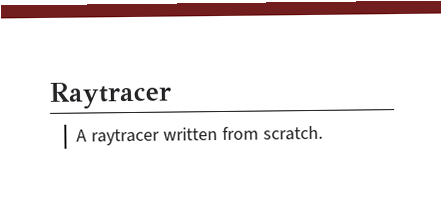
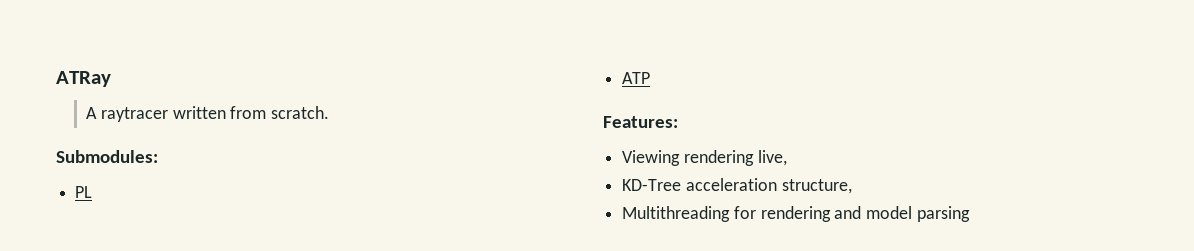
- Raytracer
+ ATRay
+ Submodules:
+ PL
+ ATP
+ Features:
+ Viewing rendering live,
+ KD-Tree acceleration structure,
+ Multithreading for rendering and model parsing

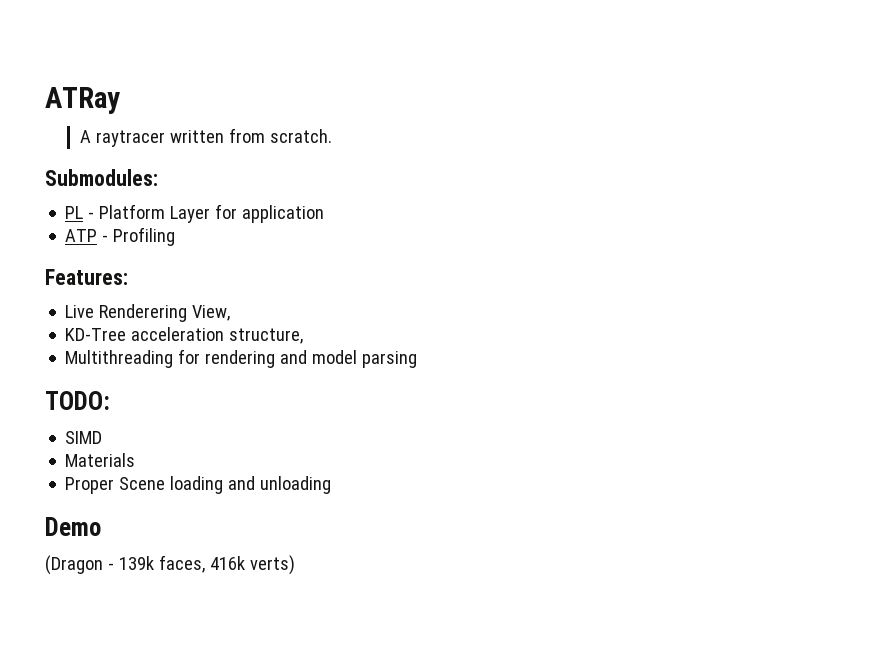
- PL
+ PL - Platform Layer for application
- ATP
+ ATP - Profiling
- Viewing rendering live,
+ Live Renderering View,
+ TODO:
+ SIMD
+ Materials
+ Proper Scene loading and unloading
+ Demo
+ (Dragon - 139k faces, 416k verts)

